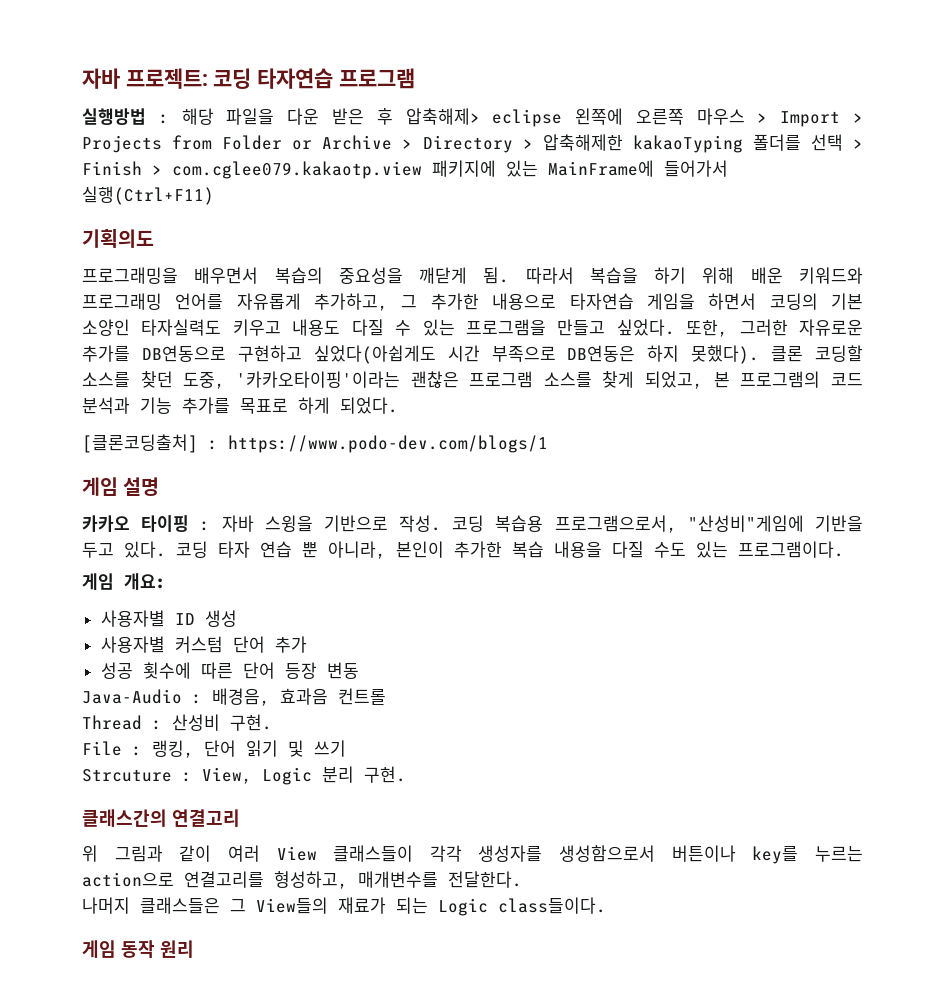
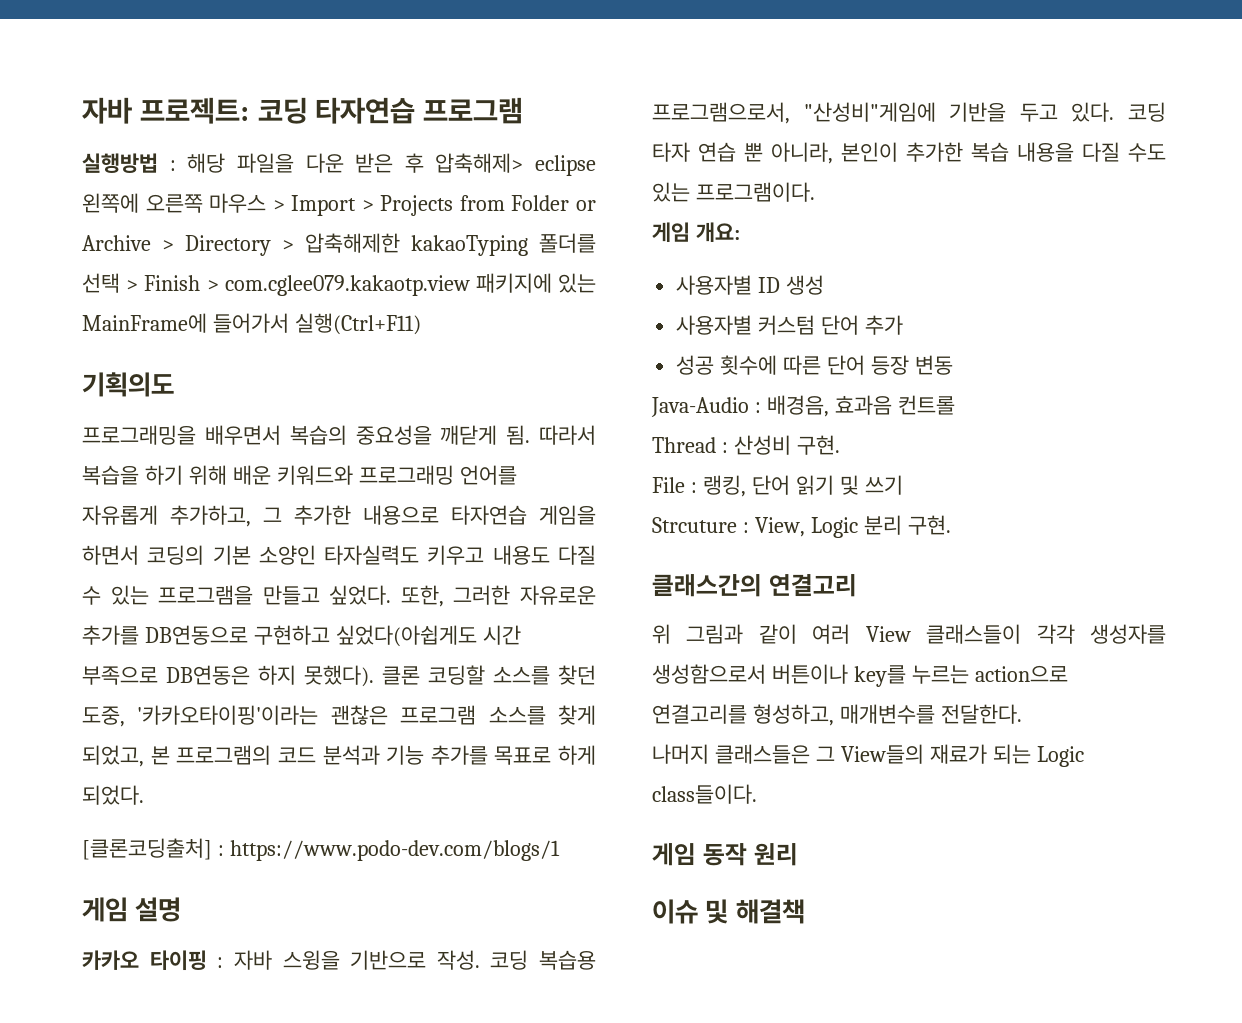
+ 이슈 및 해결책

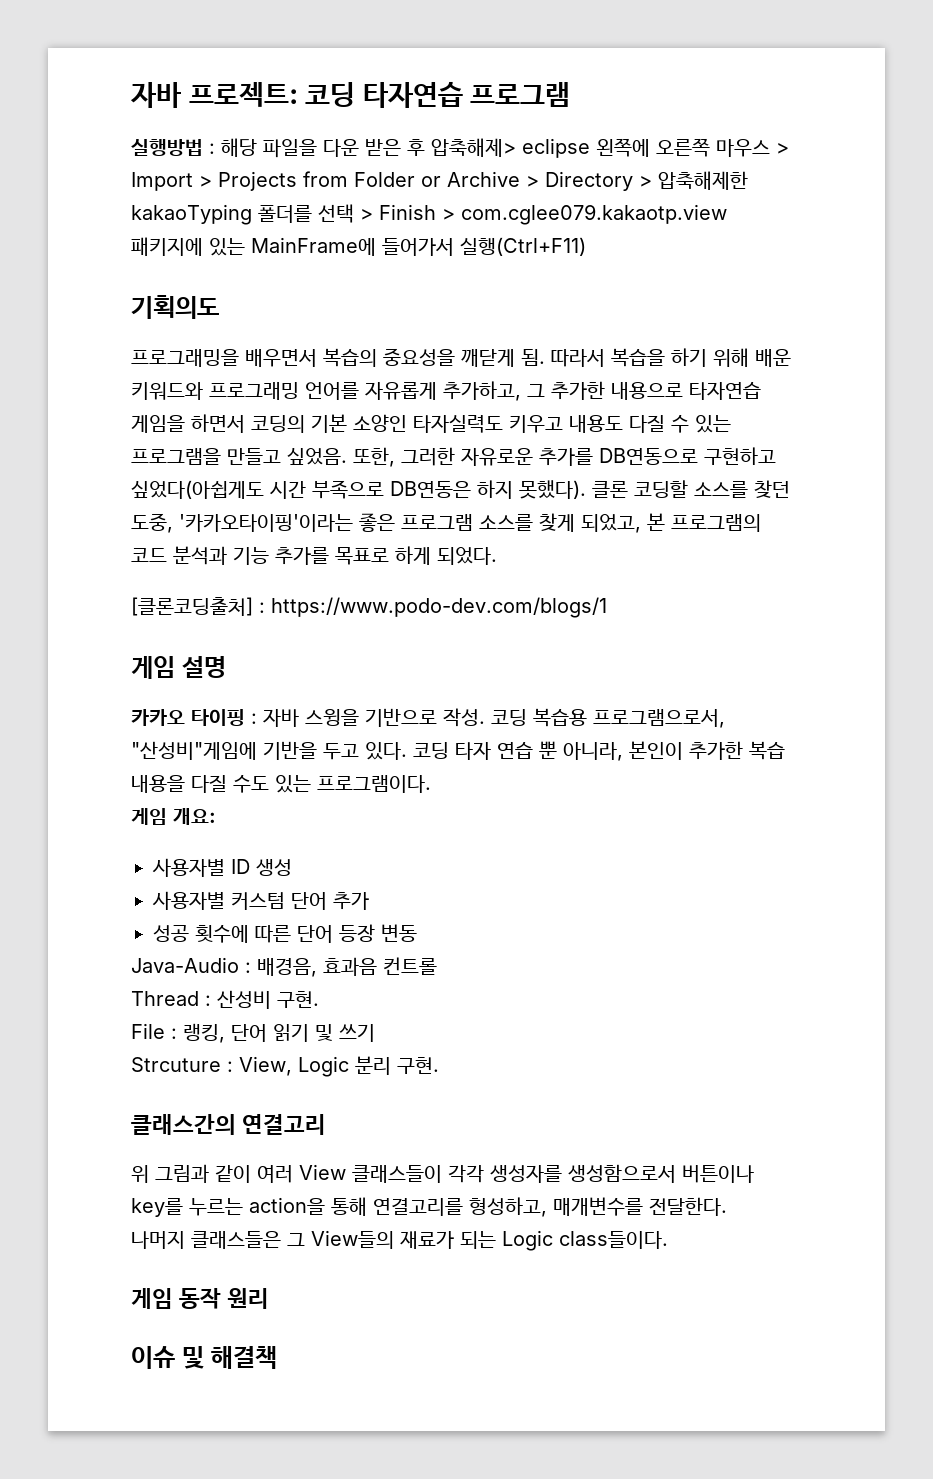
- 따라서 복습을 하기 위해 배운 키워드와 프로그래밍 언어를 자유롭게 추가하고, 그 추가한 내용으로 타자연습 게임을 하면서 코딩의 기본 소양인 타자실력도 키우고 내용도 다질 수 있는 프로그램을 만들고 싶었다.
+ 따라서 복습을 하기 위해 배운 키워드와 프로그래밍 언어를 자유롭게 추가하고, 그 추가한 내용으로 타자연습 게임을 하면서 코딩의 기본 소양인 타자실력도 키우고 내용도 다질 수 있는 프로그램을 만들고 싶었음.
- 클론 코딩할 소스를 찾던 도중, '카카오타이핑'이라는 괜찮은 프로그램 소스를 찾게 되었고, 본 프로그램의 코드 분석과 기능 추가를 목표로 하게 되었다.
+ 클론 코딩할 소스를 찾던 도중, '카카오타이핑'이라는 좋은 프로그램 소스를 찾게 되었고, 본 프로그램의 코드 분석과 기능 추가를 목표로 하게 되었다.
- 위 그림과 같이 여러 View 클래스들이 각각 생성자를 생성함으로서 버튼이나 key를 누르는 action으로 연결고리를 형성하고, 매개변수를 전달한다.
+ 위 그림과 같이 여러 View 클래스들이 각각 생성자를 생성함으로서 버튼이나 key를 누르는 action을 통해 연결고리를 형성하고, 매개변수를 전달한다.

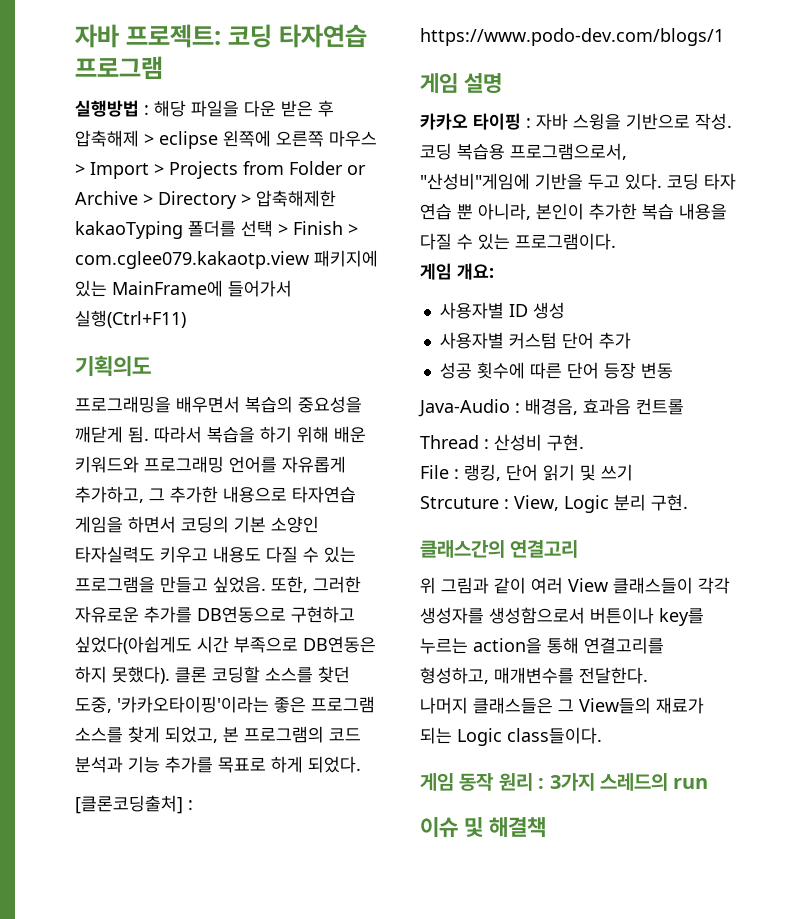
- 실행방법 : 해당 파일을 다운 받은 후 압축해제> eclipse 왼쪽에 오른쪽 마우스 > Import > Projects from Folder or Archive > Directory > 압축해제한 kakaoTyping 폴더를 선택 > Finish > com.cglee079.kakaotp.view 패키지에 있는 MainFrame에 들어가서 실행(Ctrl+F11)
+ 실행방법 : 해당 파일을 다운 받은 후 압축해제 > eclipse 왼쪽에 오른쪽 마우스 > Import > Projects from Folder or Archive > Directory > 압축해제한 kakaoTyping 폴더를 선택 > Finish > com.cglee079.kakaotp.view 패키지에 있는 MainFrame에 들어가서 실행(Ctrl+F11)
- 코딩 타자 연습 뿐 아니라, 본인이 추가한 복습 내용을 다질 수도 있는 프로그램이다.
+ 코딩 타자 연습 뿐 아니라, 본인이 추가한 복습 내용을 다질 수 있는 프로그램이다.
- 게임 동작 원리
+ 게임 동작 원리 : 3가지 스레드의 run

